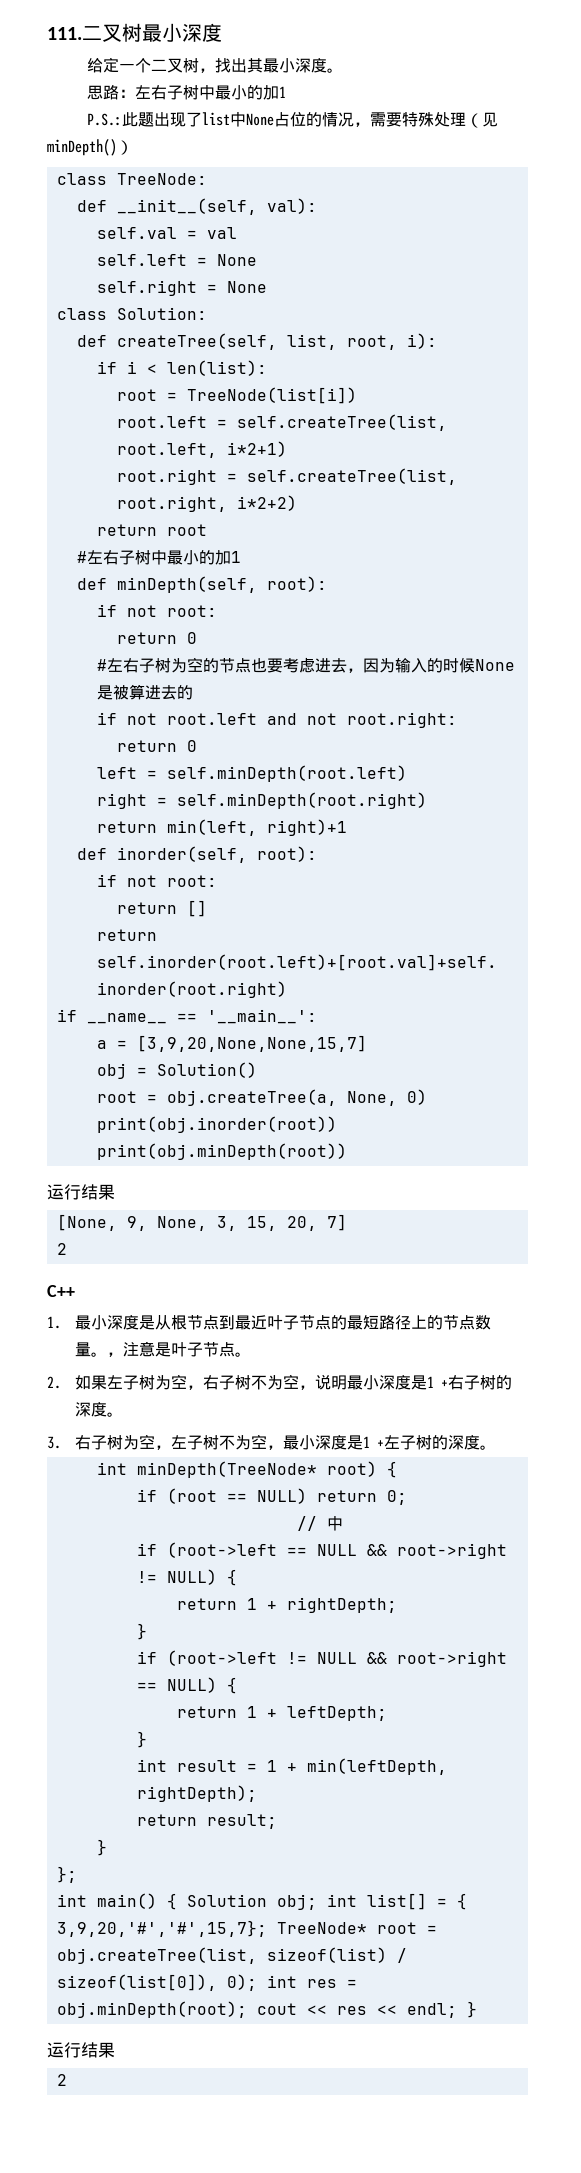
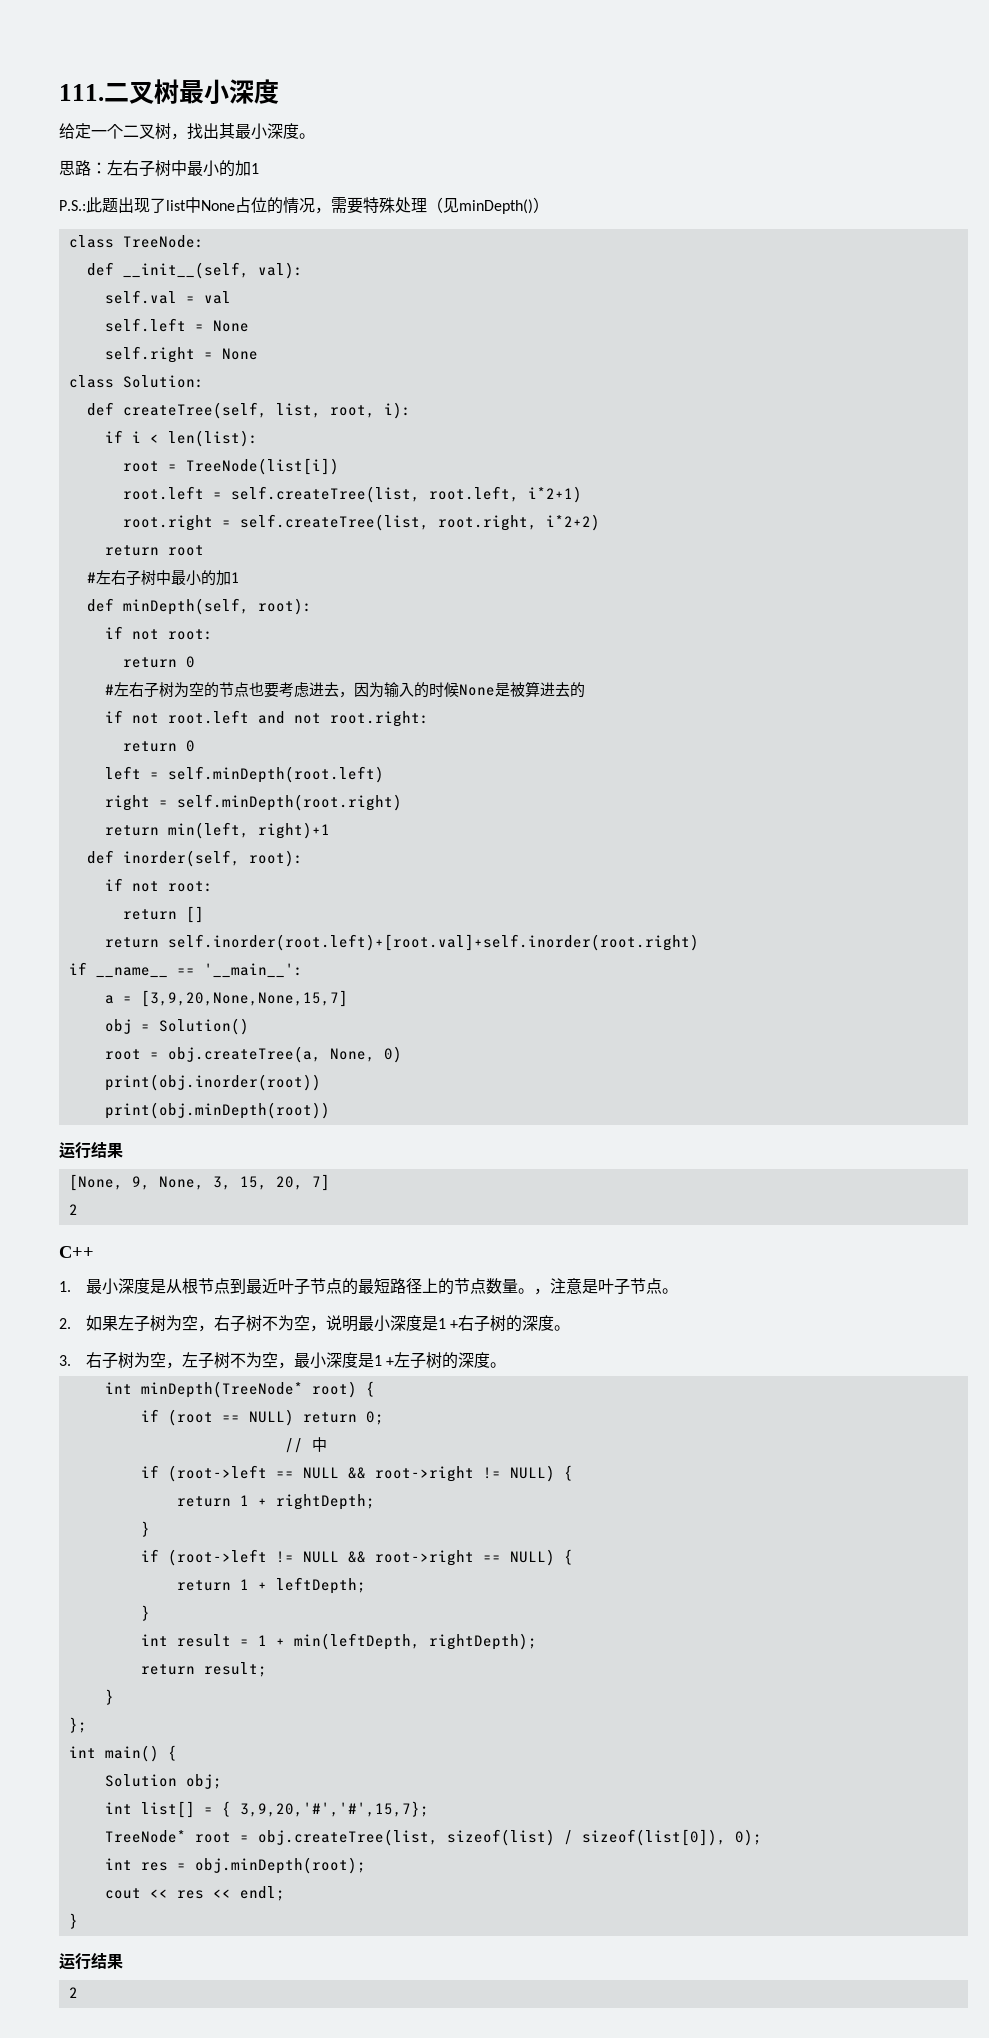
- int main() { Solution obj; int list[] = { 3,9,20,'#','#',15,7}; TreeNode* root = obj.createTree(list, sizeof(list) / sizeof(list[0]), 0); int res = obj.minDepth(root); cout << res << endl; }
+ int main() {
+ Solution obj;
+ int list[] = { 3,9,20,'#','#',15,7};
+ TreeNode* root = obj.createTree(list, sizeof(list) / sizeof(list[0]), 0);
+ int res = obj.minDepth(root);
+ cout << res << endl;
+ }

